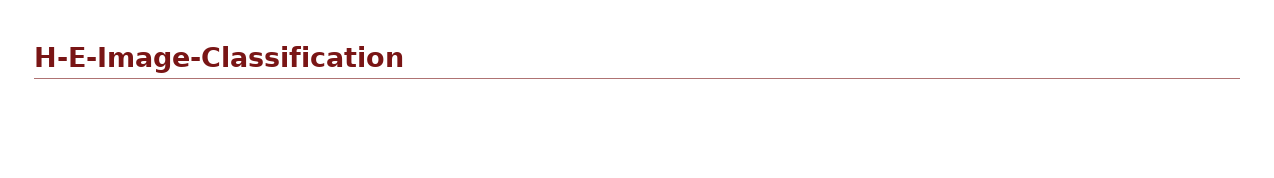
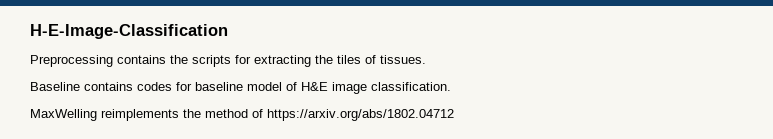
+ Preprocessing contains the scripts for extracting the tiles of tissues.
+ Baseline contains codes for baseline model of H&E image classification.
+ MaxWelling reimplements the method of https://arxiv.org/abs/1802.04712

